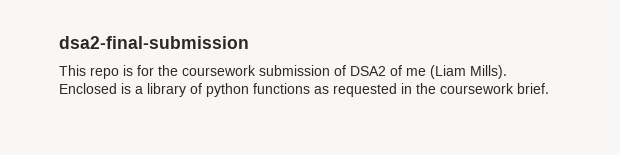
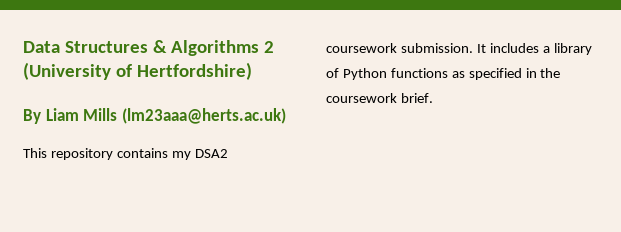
- dsa2-final-submission
- This repo is for the coursework submission of DSA2 of me (Liam Mills). Enclosed is a library of python functions as requested in the coursework brief.
+ Data Structures & Algorithms 2 (University of Hertfordshire)
+ By Liam Mills (lm23aaa@herts.ac.uk)
+ This repository contains my DSA2 coursework submission. It includes a library of Python functions as specified in the coursework brief.

